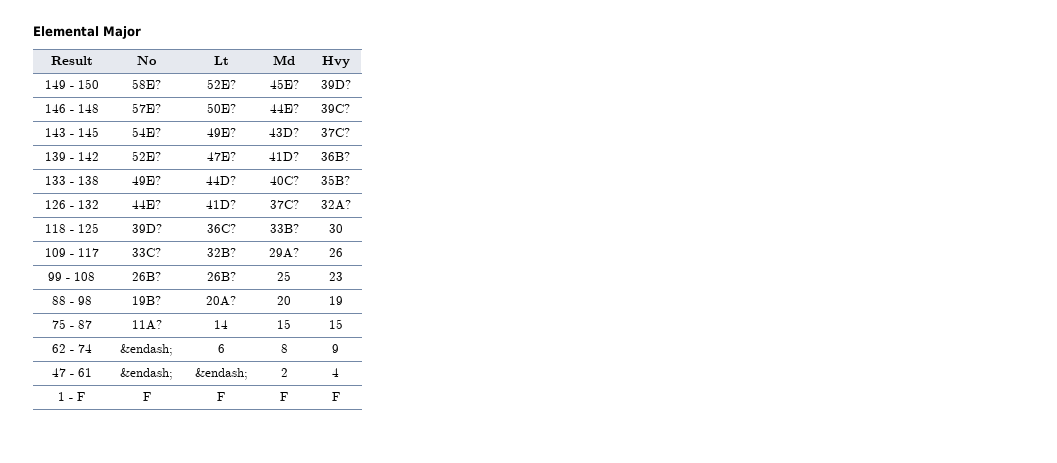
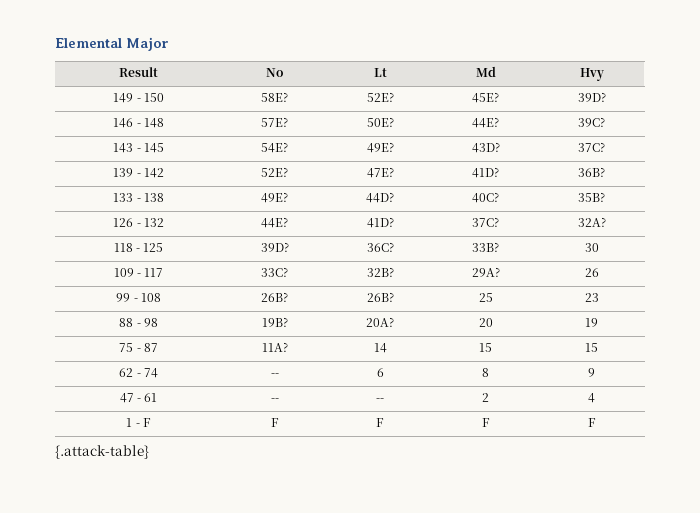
- 62 - 74 | &endash; | 6 | 8 | 9
+ 62 - 74 | -- | 6 | 8 | 9
- 47 - 61 | &endash; | &endash; | 2 | 4
+ 47 - 61 | -- | -- | 2 | 4
+ {.attack-table}

